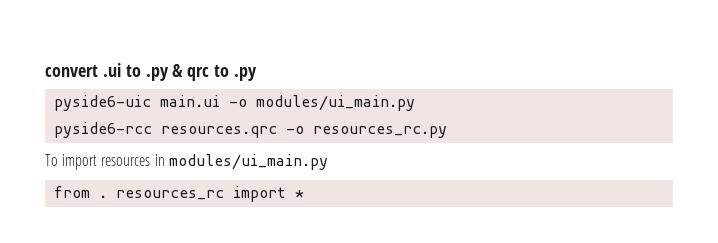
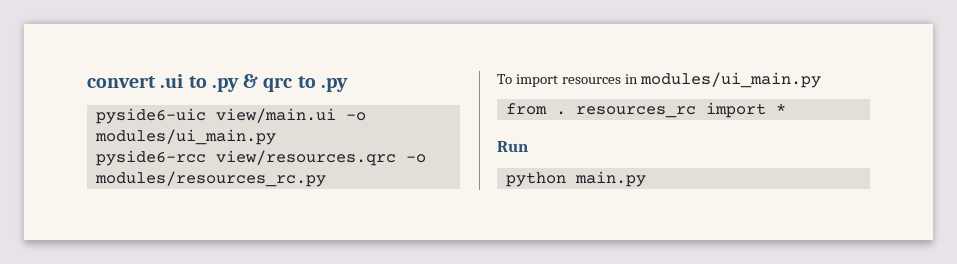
- pyside6-uic main.ui -o modules/ui_main.py
+ pyside6-uic view/main.ui -o modules/ui_main.py
- pyside6-rcc resources.qrc -o resources_rc.py
+ pyside6-rcc view/resources.qrc -o modules/resources_rc.py
+ Run
+ python main.py

